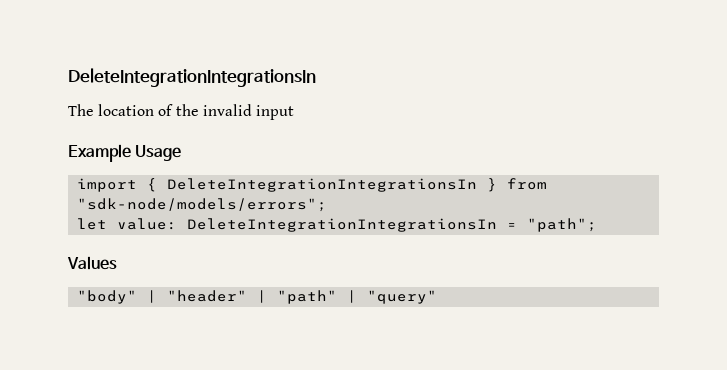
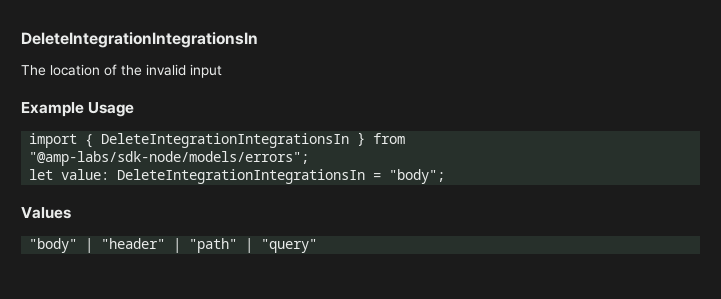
- import { DeleteIntegrationIntegrationsIn } from "sdk-node/models/errors";
+ import { DeleteIntegrationIntegrationsIn } from "@amp-labs/sdk-node/models/errors";
- let value: DeleteIntegrationIntegrationsIn = "path";
+ let value: DeleteIntegrationIntegrationsIn = "body";

